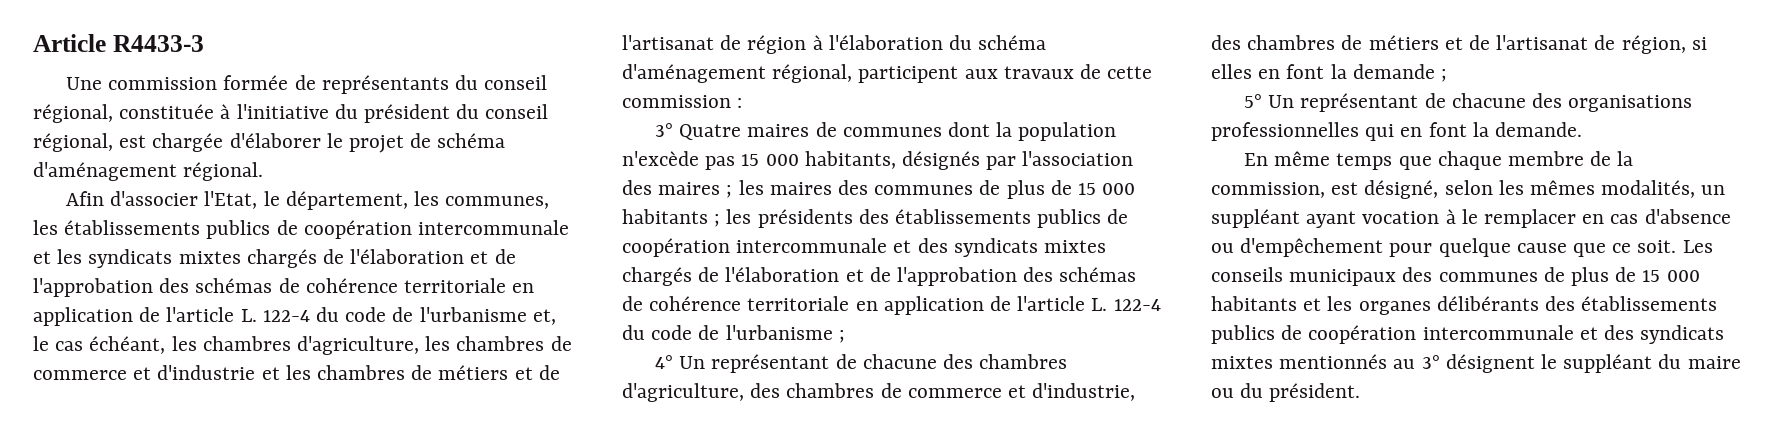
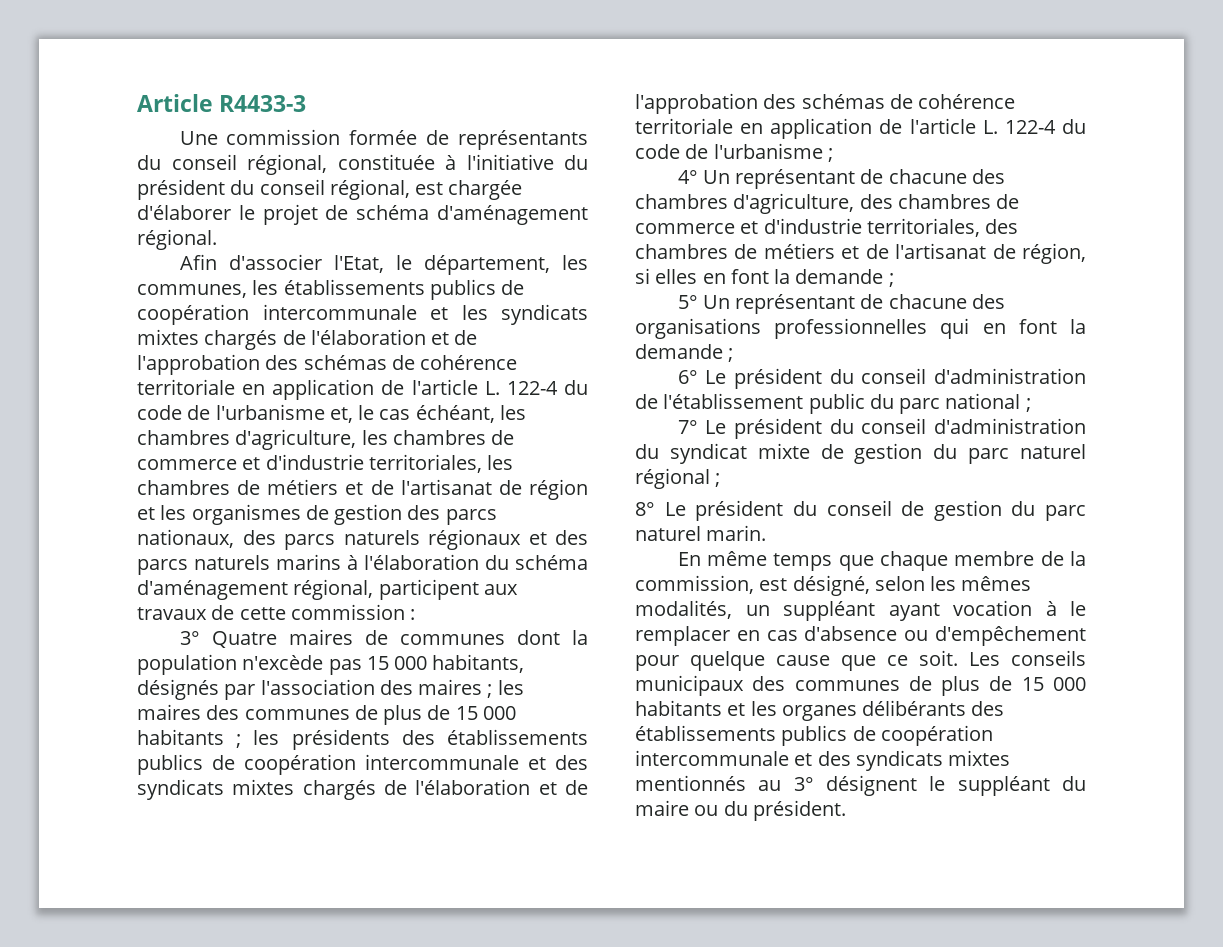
- Afin d'associer l'Etat, le département, les communes, les établissements publics de coopération intercommunale et les syndicats mixtes chargés de l'élaboration et de l'approbation des schémas de cohérence territoriale en application de l'article L. 122-4 du code de l'urbanisme et, le cas échéant, les chambres d'agriculture, les chambres de commerce et d'industrie et les chambres de métiers et de l'artisanat de région à l'élaboration du schéma d'aménagement régional, participent aux travaux de cette commission :
+ Afin d'associer l'Etat, le département, les communes, les établissements publics de coopération intercommunale et les syndicats mixtes chargés de l'élaboration et de l'approbation des schémas de cohérence territoriale en application de l'article L. 122-4 du code de l'urbanisme et, le cas échéant, les chambres d'agriculture, les chambres de commerce et d'industrie territoriales, les chambres de métiers et de l'artisanat de région et les organismes de gestion des parcs nationaux, des parcs naturels régionaux et des parcs naturels marins à l'élaboration du schéma d'aménagement régional, participent aux travaux de cette commission :
- 4° Un représentant de chacune des chambres d'agriculture, des chambres de commerce et d'industrie, des chambres de métiers et de l'artisanat de région, si elles en font la demande ;
+ 4° Un représentant de chacune des chambres d'agriculture, des chambres de commerce et d'industrie territoriales, des chambres de métiers et de l'artisanat de région, si elles en font la demande ;
- 5° Un représentant de chacune des organisations professionnelles qui en font la demande.
+ 5° Un représentant de chacune des organisations professionnelles qui en font la demande ;
+ 6° Le président du conseil d'administration de l'établissement public du parc national ;
+ 7° Le président du conseil d'administration du syndicat mixte de gestion du parc naturel régional ;
+ 8° Le président du conseil de gestion du parc naturel marin.

